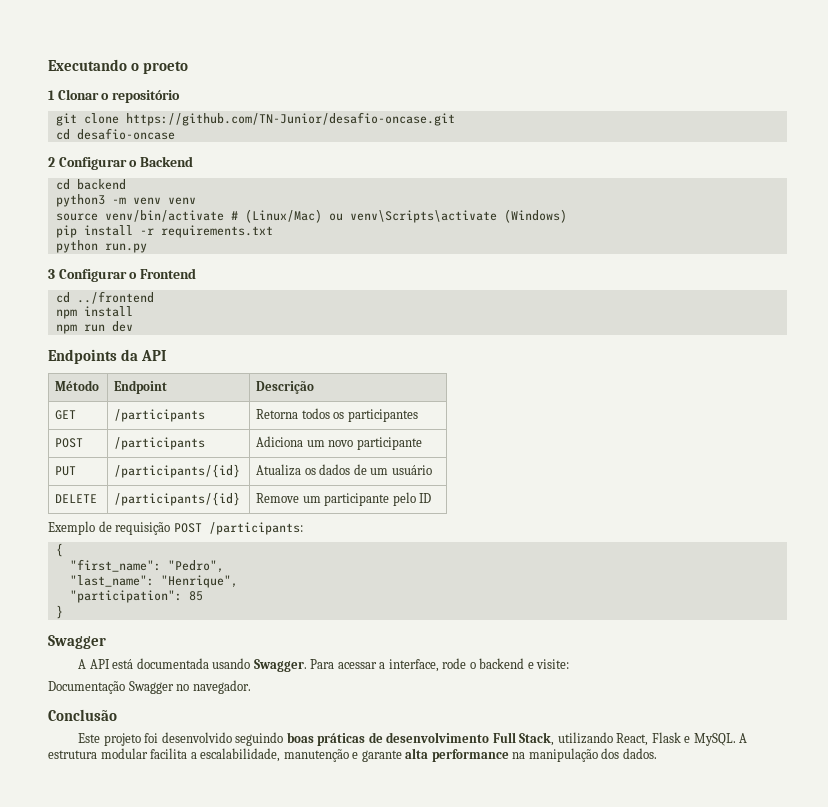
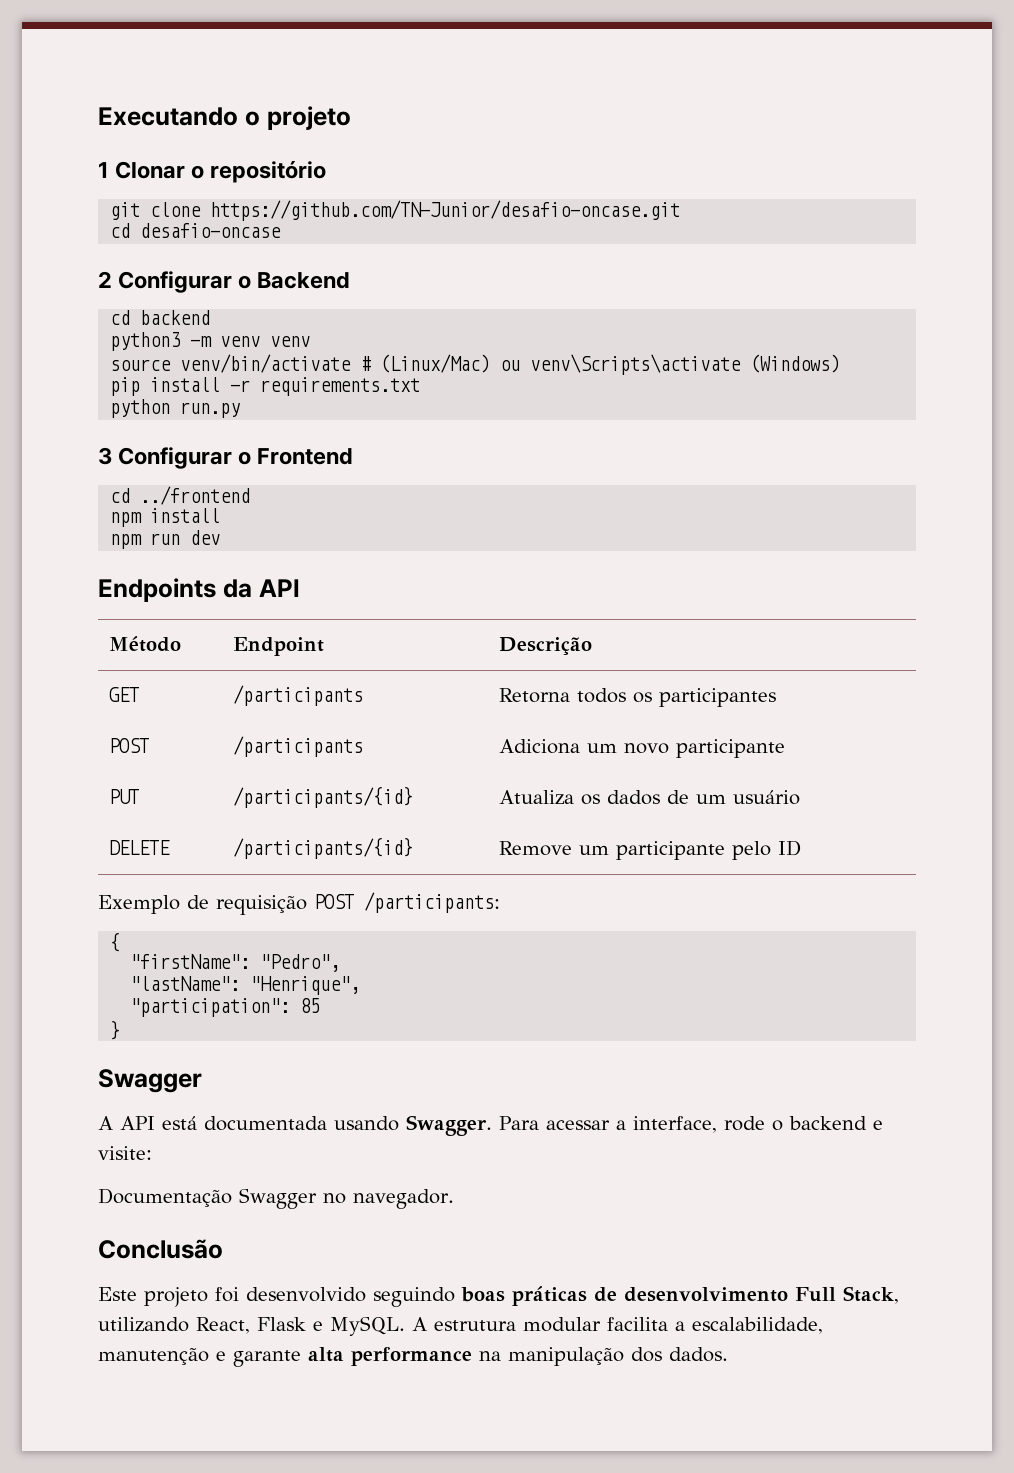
- Executando o proeto
+ Executando o projeto
- "first_name": "Pedro",
+ "firstName": "Pedro",
- "last_name": "Henrique",
+ "lastName": "Henrique",

